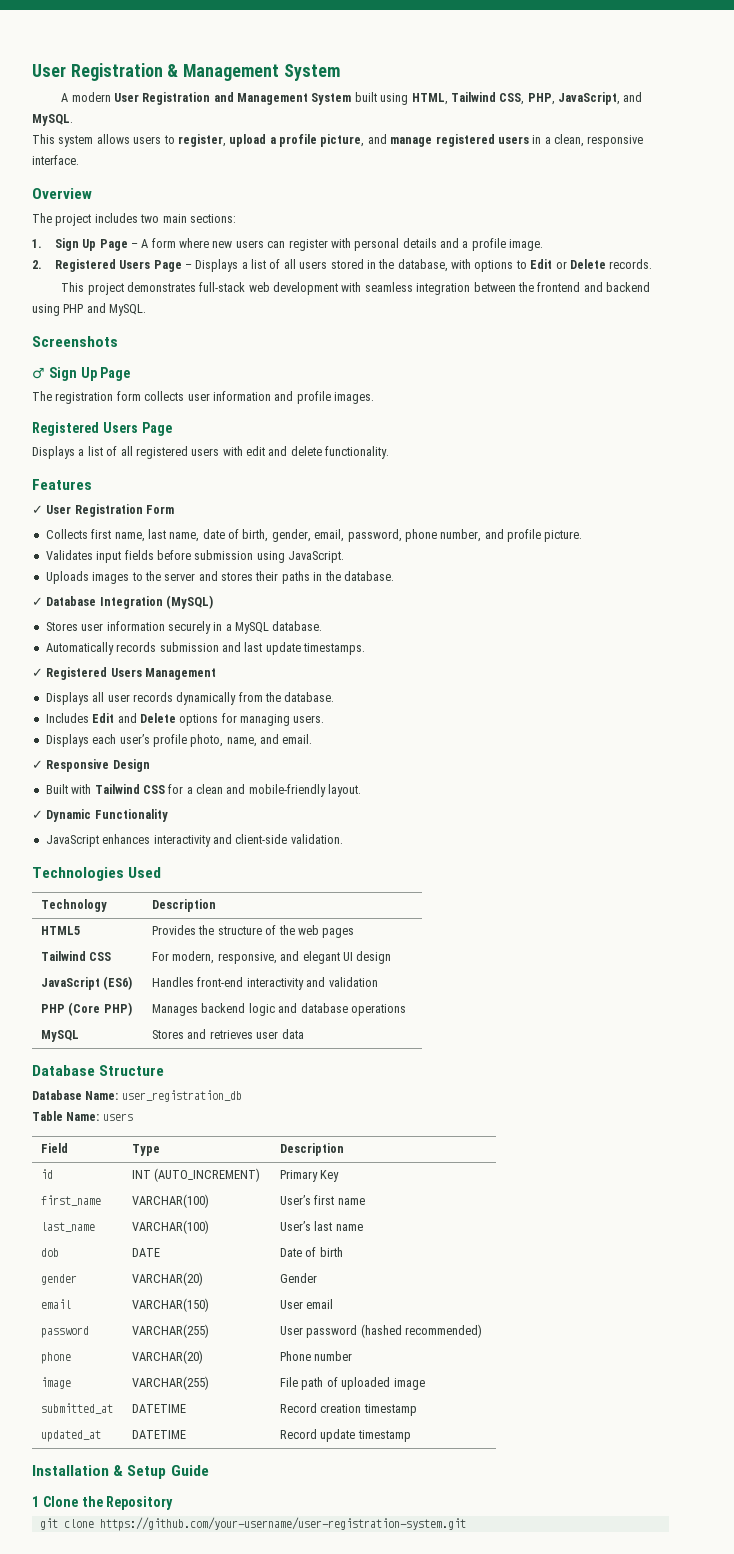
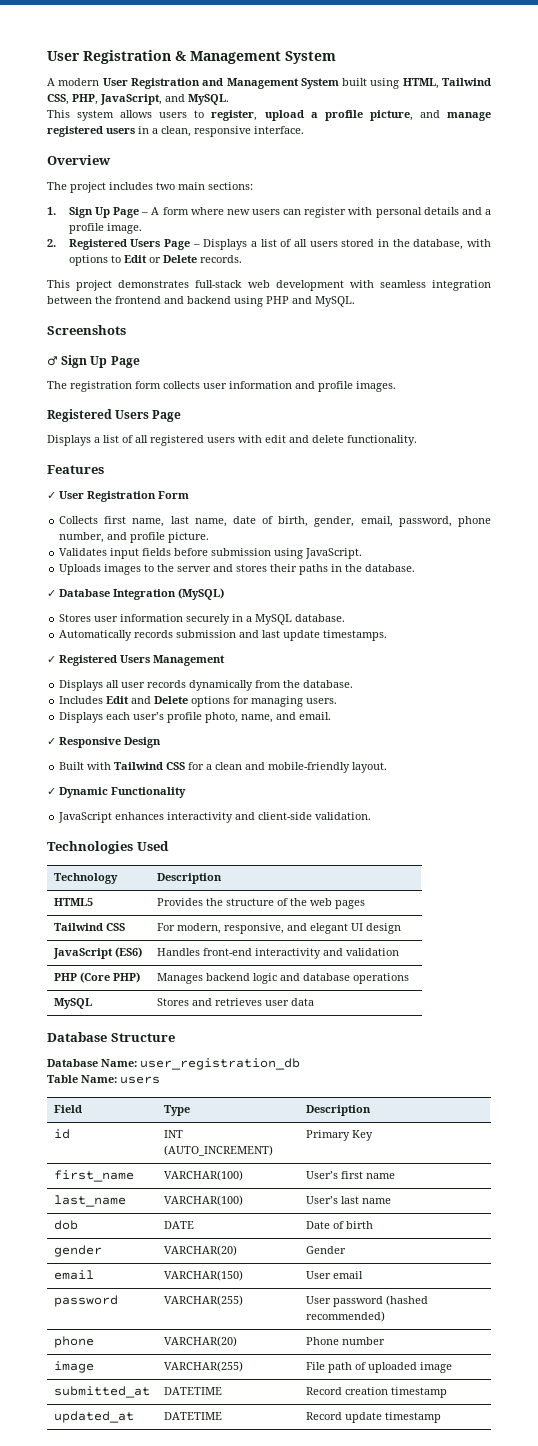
- Installation & Setup Guide
- 1 Clone the Repository
- git clone https://github.com/your-username/user-registration-system.git

